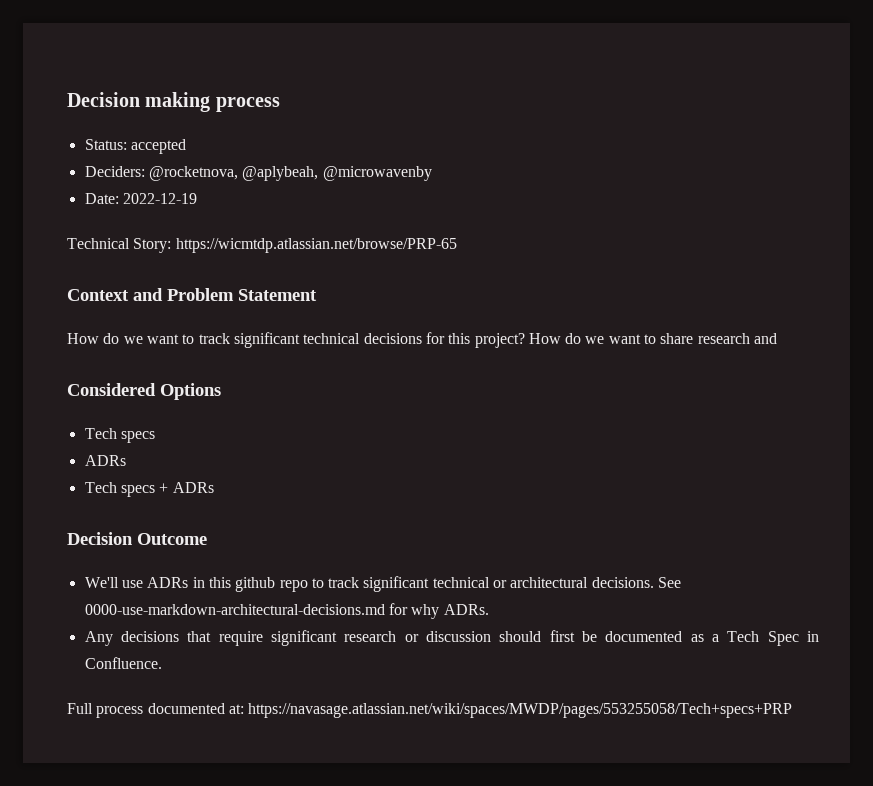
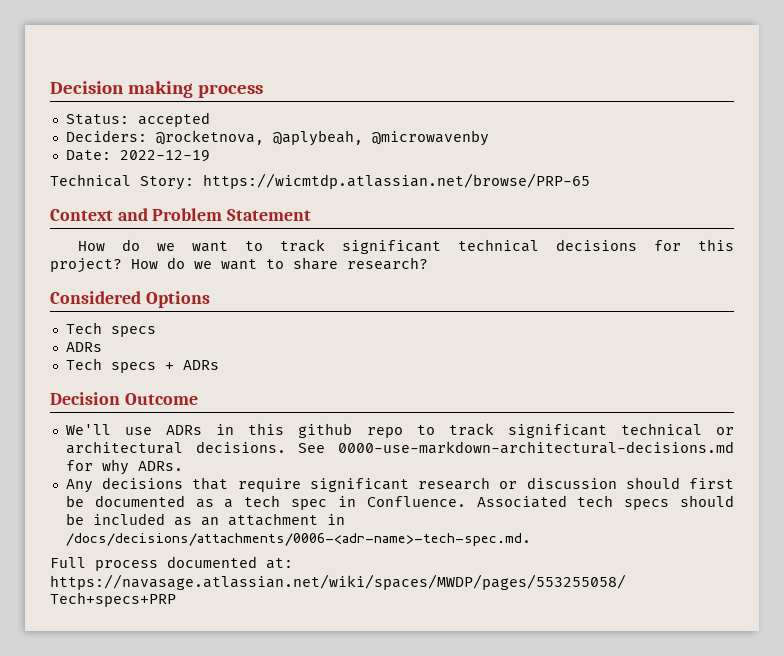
- How do we want to share research and
+ How do we want to share research?
- Any decisions that require significant research or discussion should first be documented as a Tech Spec in Confluence.
+ Any decisions that require significant research or discussion should first be documented as a tech spec in Confluence. Associated tech specs should be included as an attachment in /docs/decisions/attachments/0006-<adr-name>-tech-spec.md.

